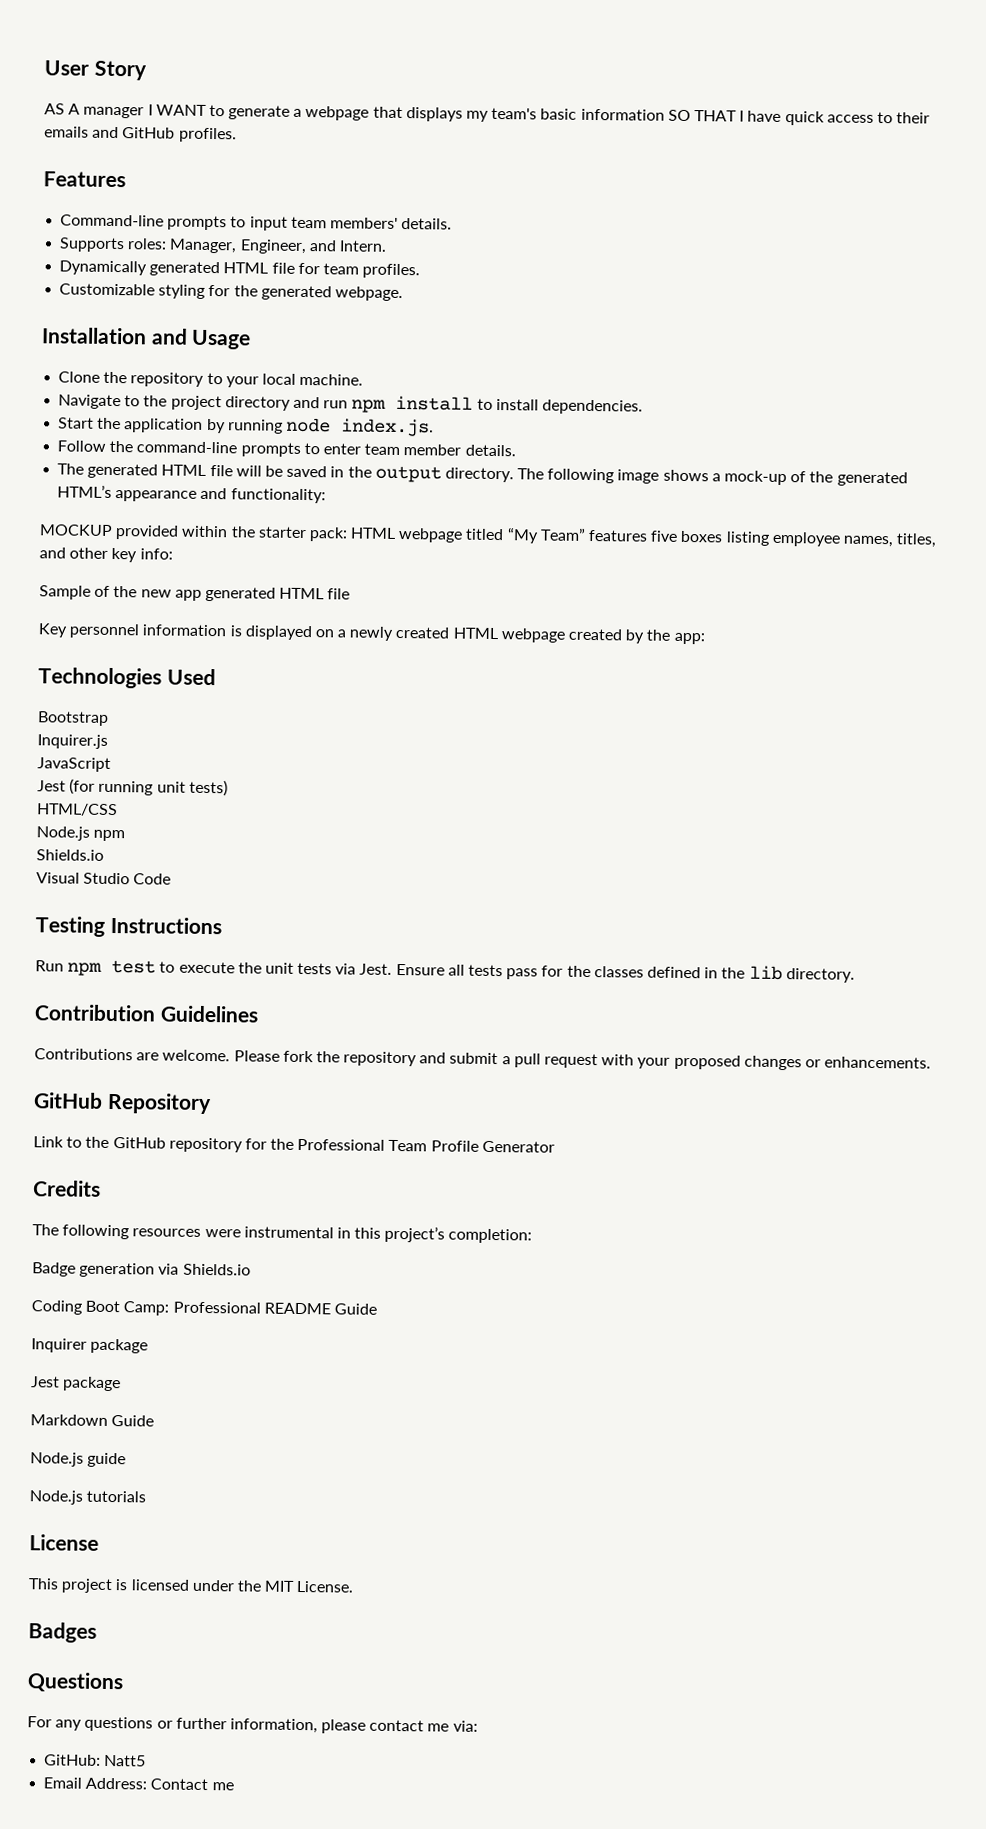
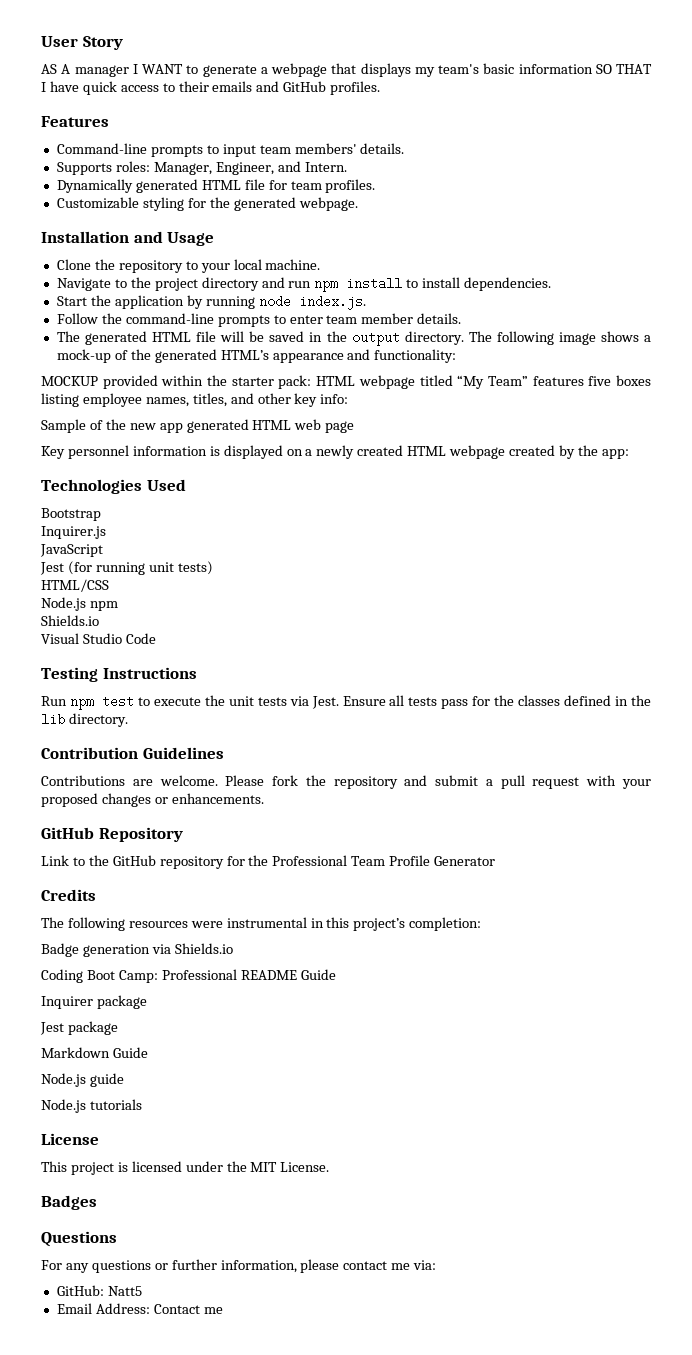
- Sample of the new app generated HTML file
+ Sample of the new app generated HTML web page

